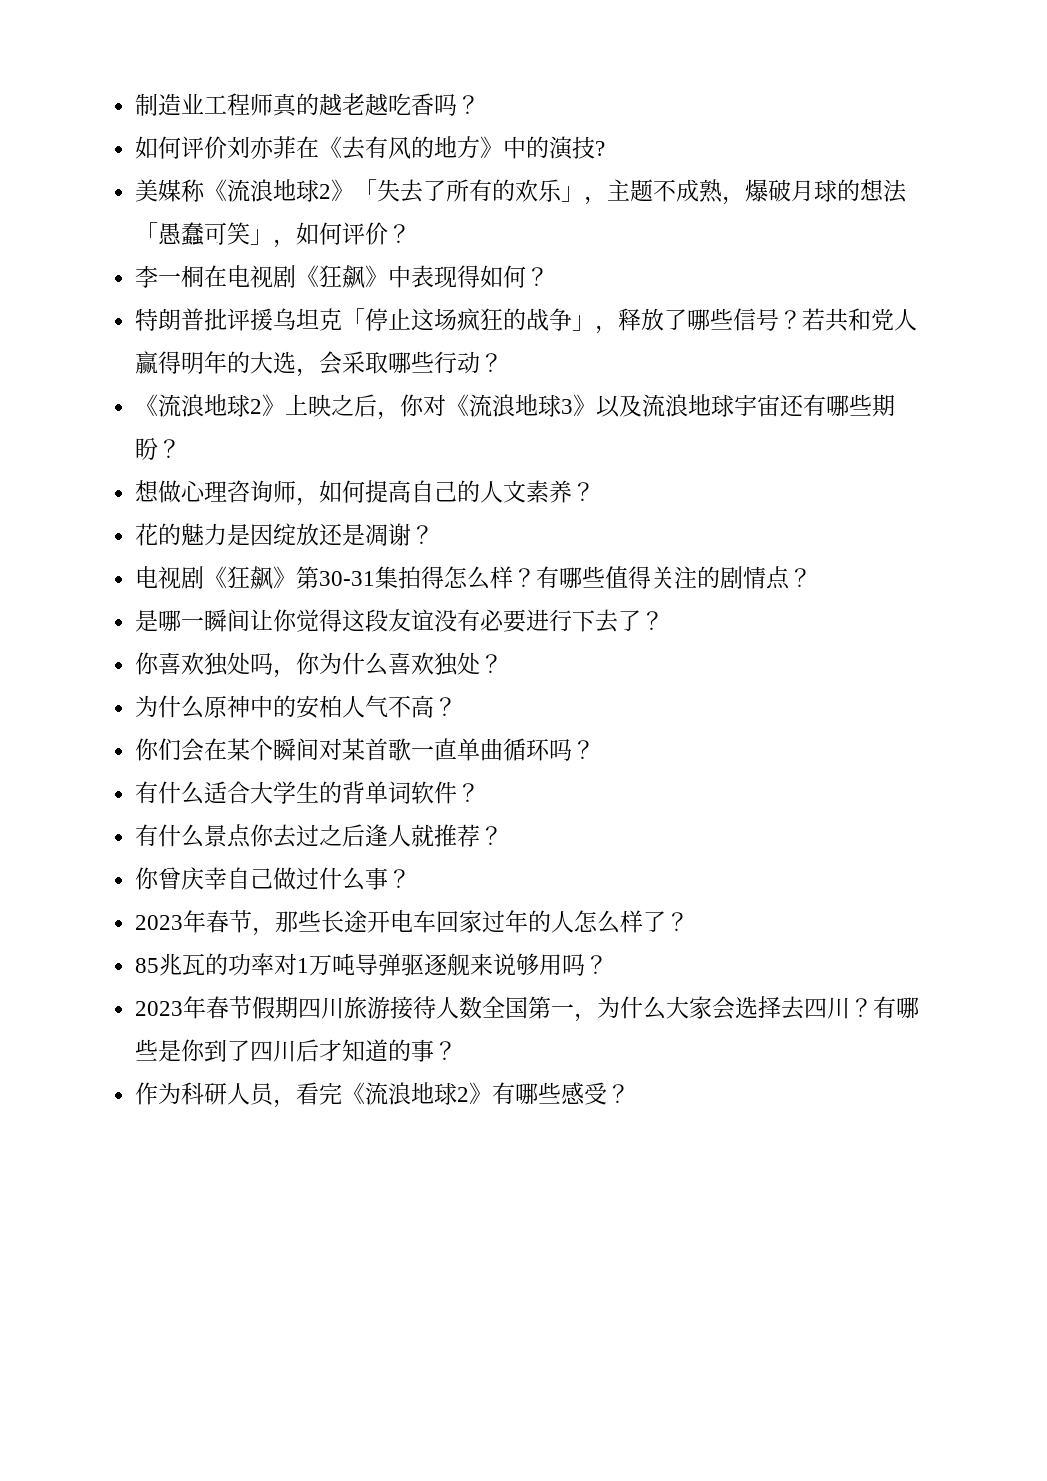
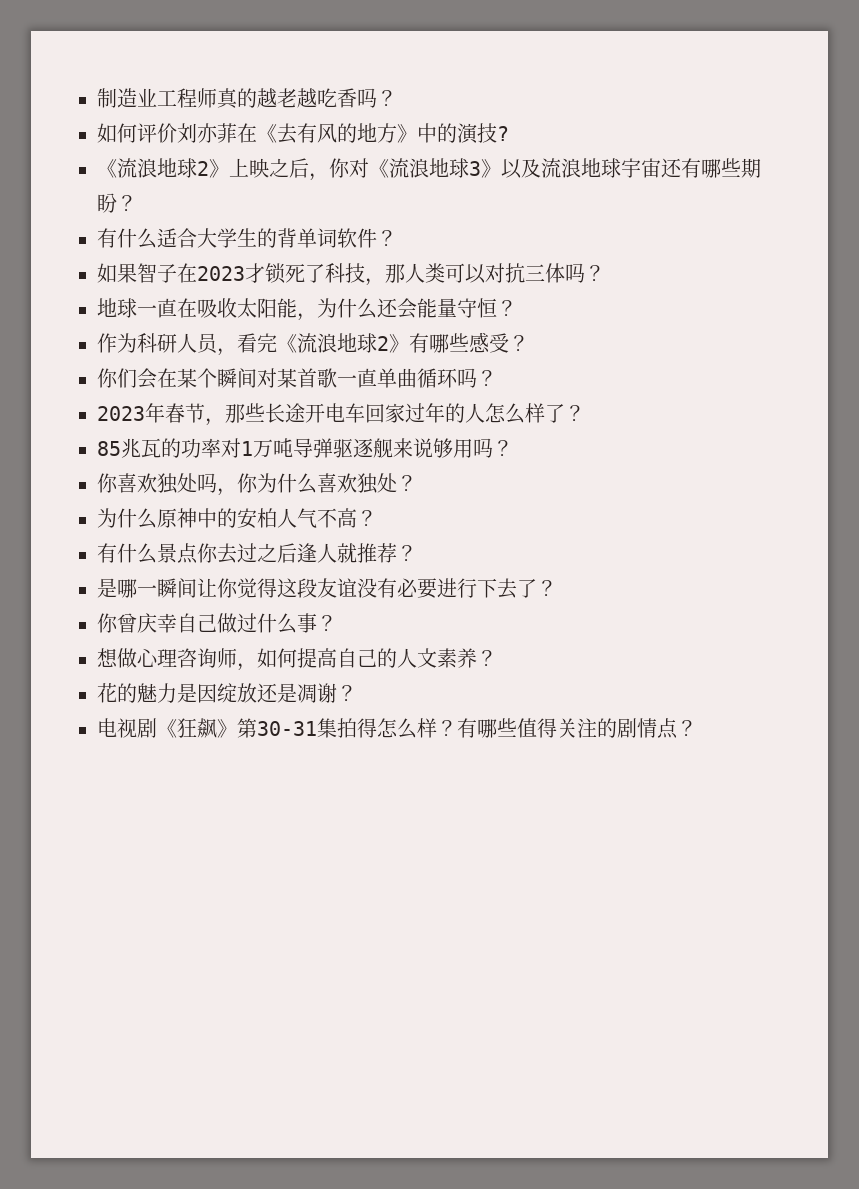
- 美媒称《流浪地球2》「失去了所有的欢乐」，主题不成熟，爆破月球的想法「愚蠢可笑」，如何评价？
- 李一桐在电视剧《狂飙》中表现得如何？
- 特朗普批评援乌坦克「停止这场疯狂的战争」，释放了哪些信号？若共和党人赢得明年的大选，会采取哪些行动？
+ 有什么适合大学生的背单词软件？
+ 如果智子在2023才锁死了科技，那人类可以对抗三体吗？
+ 地球一直在吸收太阳能，为什么还会能量守恒？
+ 作为科研人员，看完《流浪地球2》有哪些感受？
+ 你们会在某个瞬间对某首歌一直单曲循环吗？
+ 2023年春节，那些长途开电车回家过年的人怎么样了？
+ 85兆瓦的功率对1万吨导弹驱逐舰来说够用吗？
+ 你喜欢独处吗，你为什么喜欢独处？
+ 为什么原神中的安柏人气不高？
+ 有什么景点你去过之后逢人就推荐？
+ 是哪一瞬间让你觉得这段友谊没有必要进行下去了？
+ 你曾庆幸自己做过什么事？
- 是哪一瞬间让你觉得这段友谊没有必要进行下去了？
- 你喜欢独处吗，你为什么喜欢独处？
- 为什么原神中的安柏人气不高？
- 你们会在某个瞬间对某首歌一直单曲循环吗？
- 有什么适合大学生的背单词软件？
- 有什么景点你去过之后逢人就推荐？
- 你曾庆幸自己做过什么事？
- 2023年春节，那些长途开电车回家过年的人怎么样了？
- 85兆瓦的功率对1万吨导弹驱逐舰来说够用吗？
- 2023年春节假期四川旅游接待人数全国第一，为什么大家会选择去四川？有哪些是你到了四川后才知道的事？
- 作为科研人员，看完《流浪地球2》有哪些感受？

